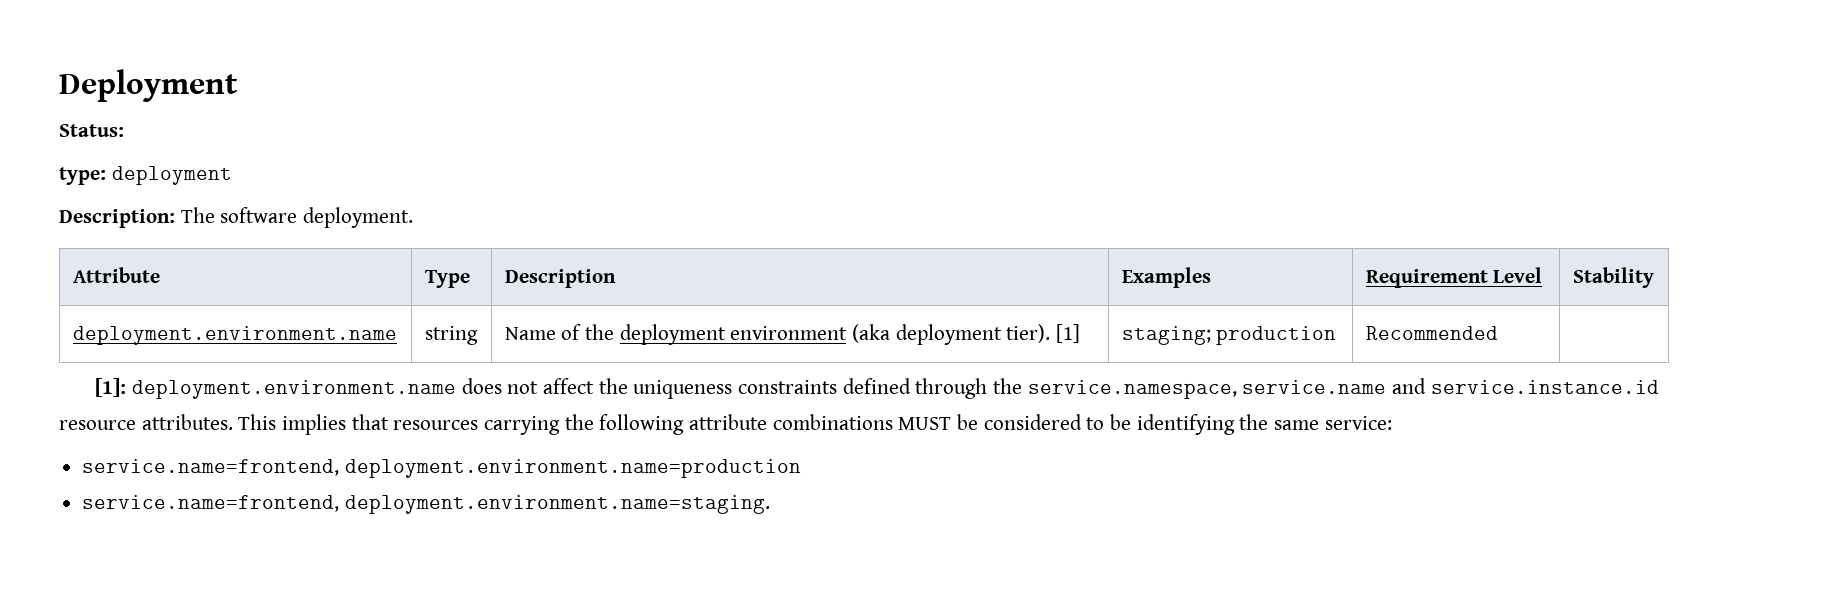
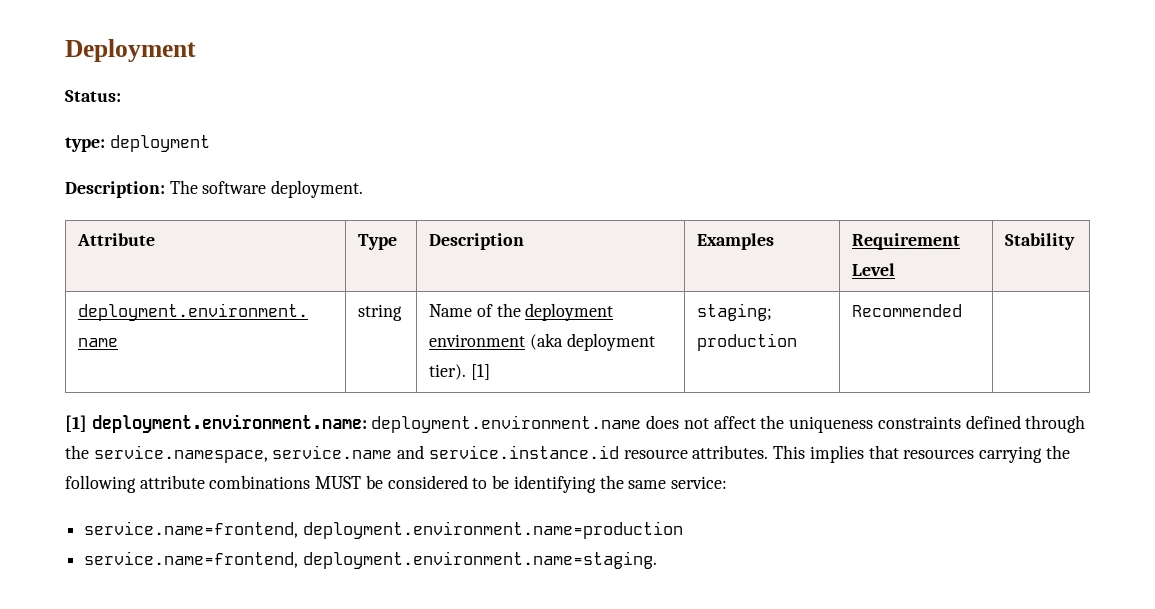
- [1]: deployment.environment.name does not affect the uniqueness constraints defined through the service.namespace, service.name and service.instance.id resource attributes.
+ [1] deployment.environment.name: deployment.environment.name does not affect the uniqueness constraints defined through the service.namespace, service.name and service.instance.id resource attributes.

